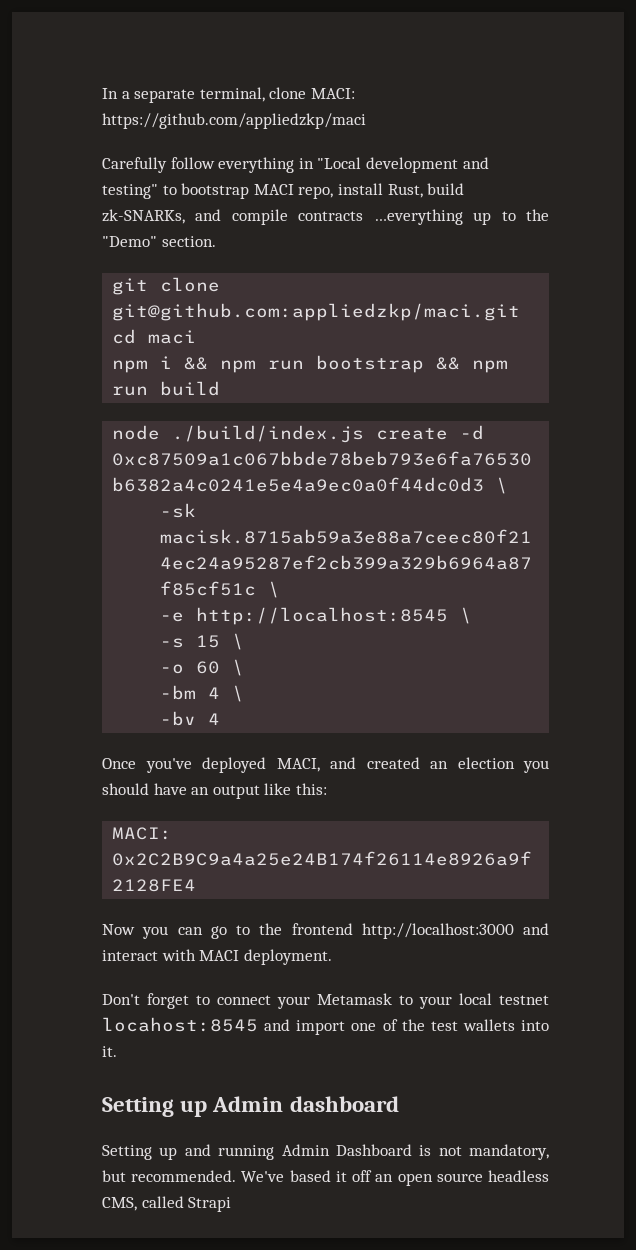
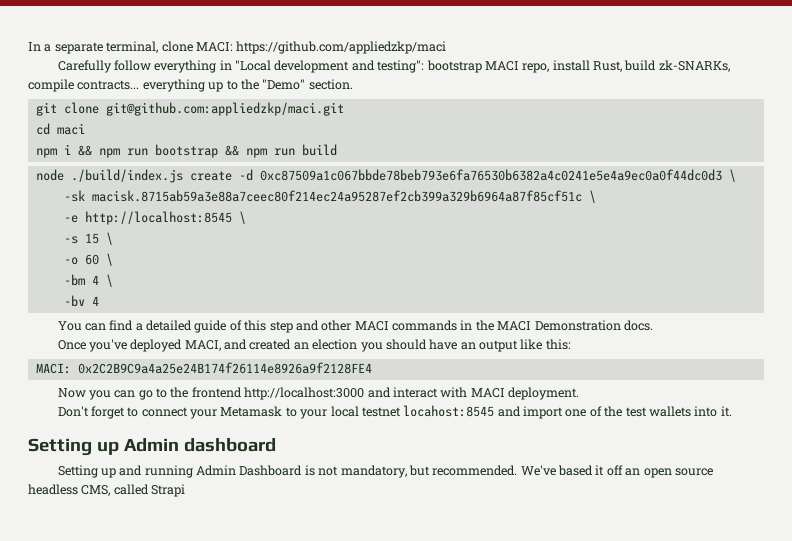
- Carefully follow everything in "Local development and testing" to bootstrap MACI repo, install Rust, build zk-SNARKs, and compile contracts …everything up to the "Demo" section.
+ Carefully follow everything in "Local development and testing": bootstrap MACI repo, install Rust, build zk-SNARKs, compile contracts... everything up to the "Demo" section.
+ You can find a detailed guide of this step and other MACI commands in the MACI Demonstration docs.

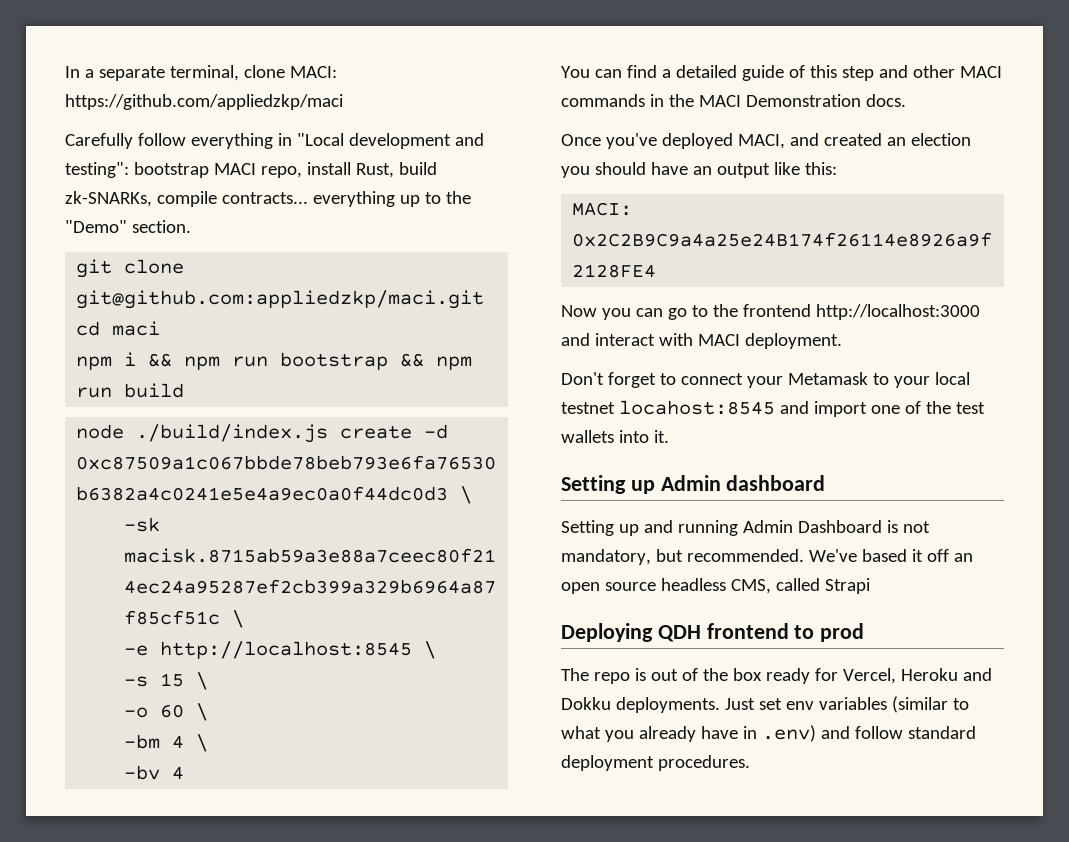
+ Deploying QDH frontend to prod
+ The repo is out of the box ready for Vercel, Heroku and Dokku deployments. Just set env variables (similar to what you already have in .env) and follow standard deployment procedures.

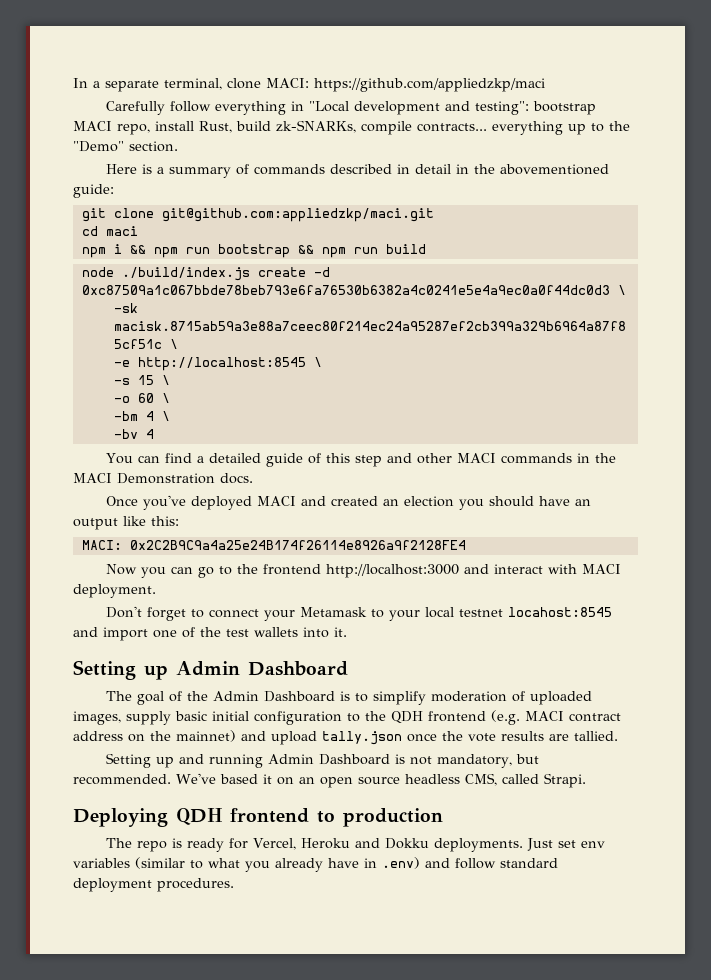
+ Here is a summary of commands described in detail in the abovementioned guide:
- Once you've deployed MACI, and created an election you should have an output like this:
+ Once you've deployed MACI and created an election you should have an output like this:
- Setting up Admin dashboard
+ Setting up Admin Dashboard
+ The goal of the Admin Dashboard is to simplify moderation of uploaded images, supply basic initial configuration to the QDH frontend (e.g. MACI contract address on the mainnet) and upload tally.json once the vote results are tallied.
- We've based it off an open source headless CMS, called Strapi
+ We've based it on an open source headless CMS, called Strapi.
- Deploying QDH frontend to prod
+ Deploying QDH frontend to production
- The repo is out of the box ready for Vercel, Heroku and Dokku deployments.
+ The repo is ready for Vercel, Heroku and Dokku deployments.

